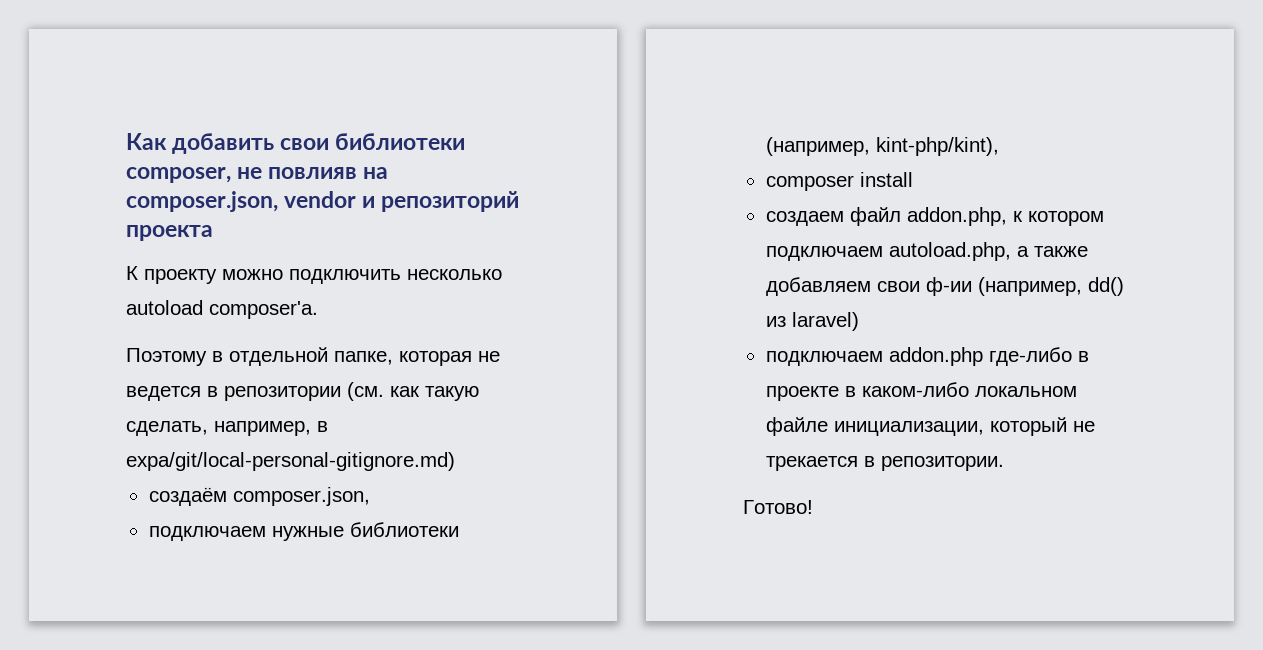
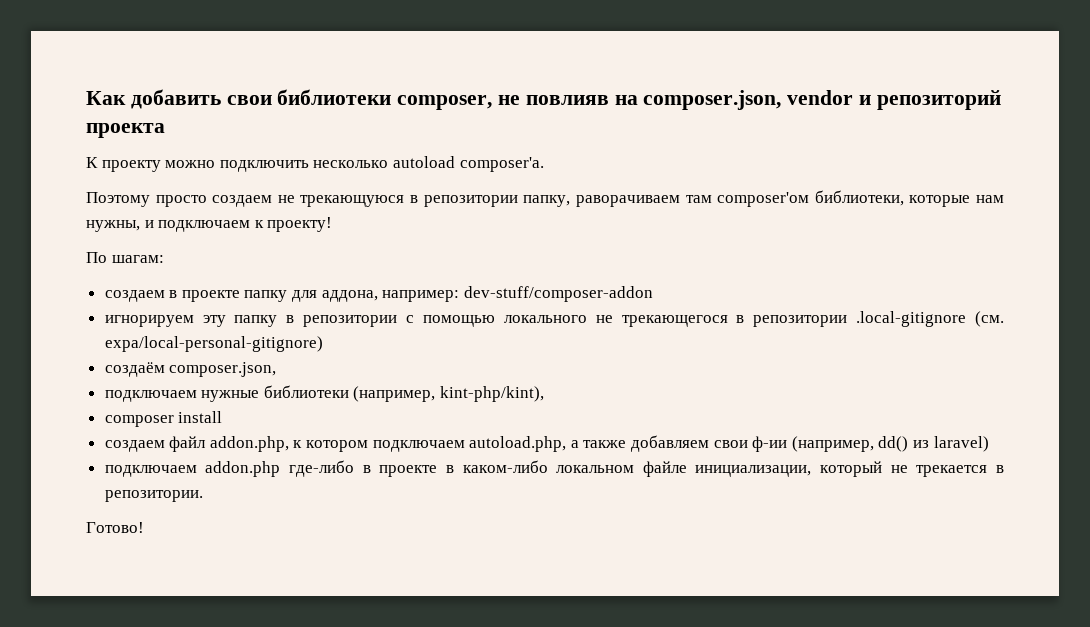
- Поэтому в отдельной папке, которая не ведется в репозитории (см. как такую сделать, например, в expa/git/local-personal-gitignore.md)
+ Поэтому просто создаем не трекающуюся в репозитории папку, раворачиваем там composer'ом библиотеки, которые нам нужны, и подключаем к проекту!
+ По шагам:
+ создаем в проекте папку для аддона, например: dev-stuff/composer-addon
+ игнорируем эту папку в репозитории с помощью локального не трекающегося в репозитории .local-gitignore (см. expa/local-personal-gitignore)

